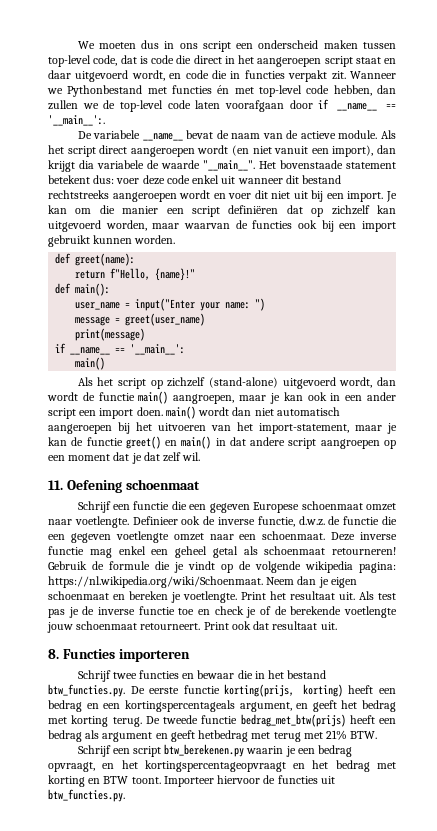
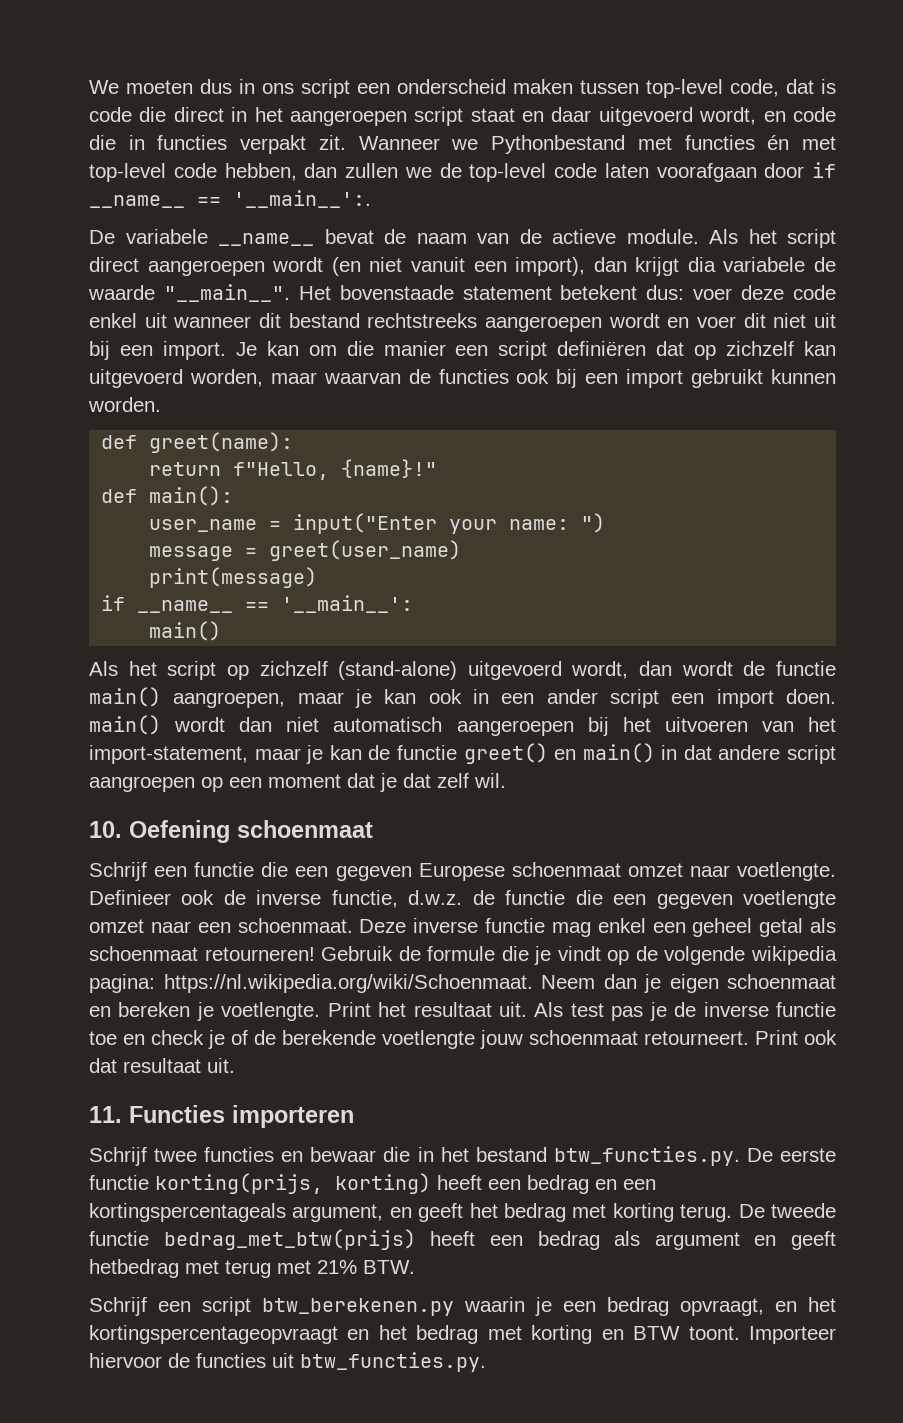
- 11. Oefening schoenmaat
+ 10. Oefening schoenmaat
- 8. Functies importeren
+ 11. Functies importeren

